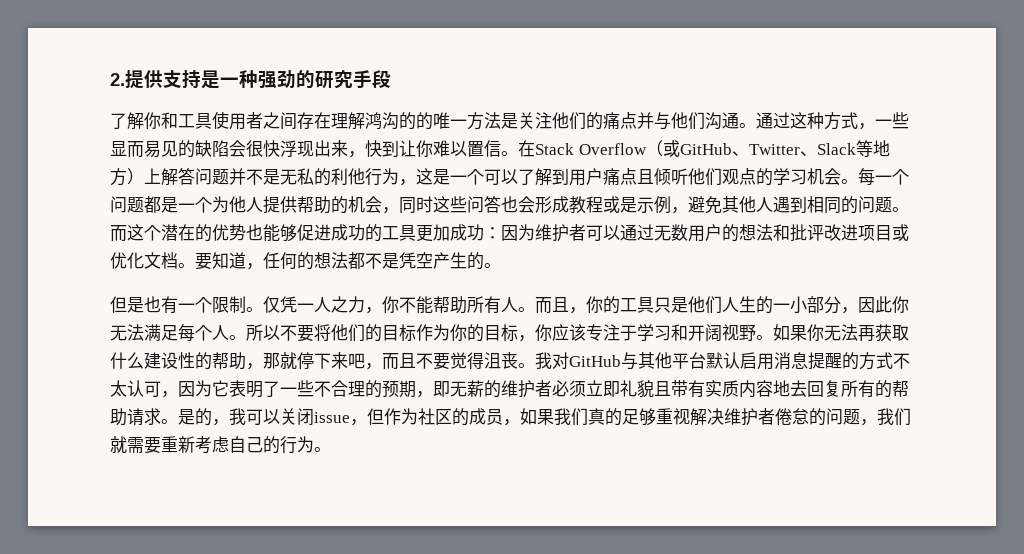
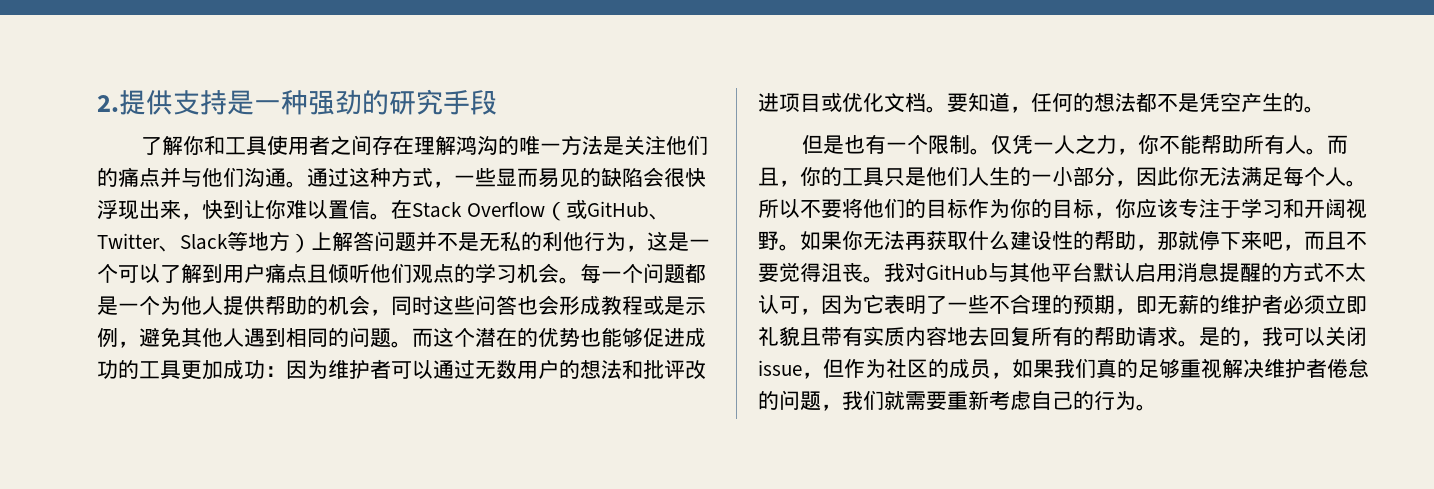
- 了解你和工具使用者之间存在理解鸿沟的的唯一方法是关注他们的痛点并与他们沟通。
+ 了解你和工具使用者之间存在理解鸿沟的唯一方法是关注他们的痛点并与他们沟通。

